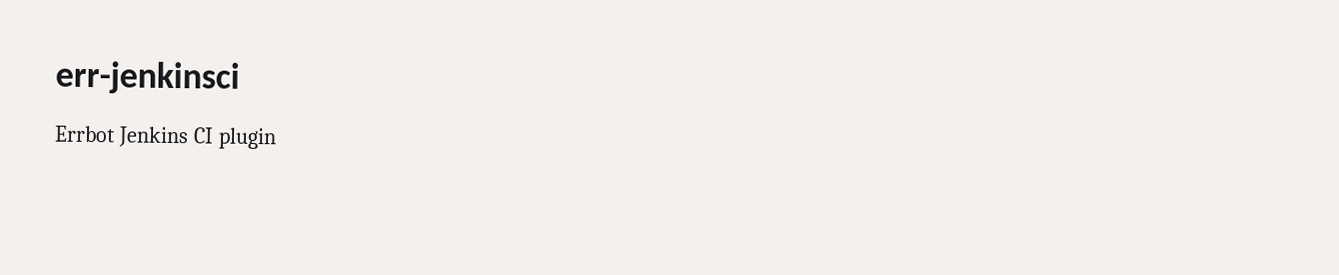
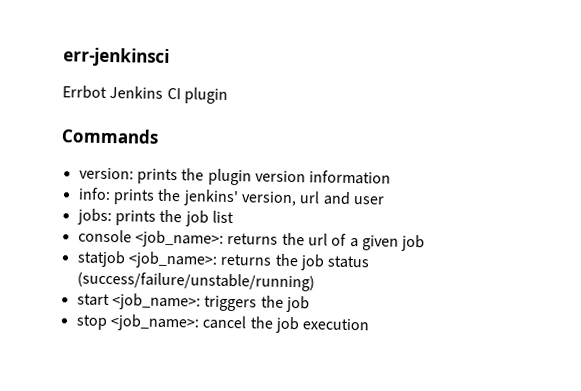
+ Commands
+ version: prints the plugin version information
+ info: prints the jenkins' version, url and user
+ jobs: prints the job list
+ console <job_name>: returns the url of a given job
+ statjob <job_name>: returns the job status (success/failure/unstable/running)
+ start <job_name>: triggers the job
+ stop <job_name>: cancel the job execution

